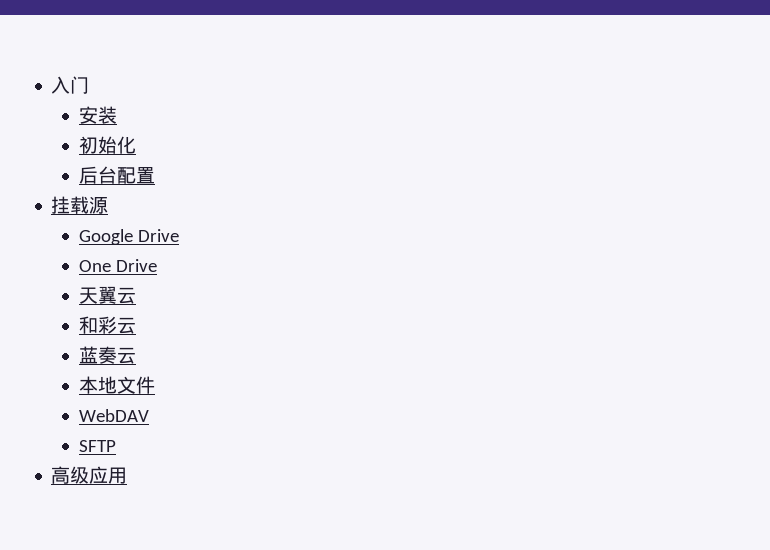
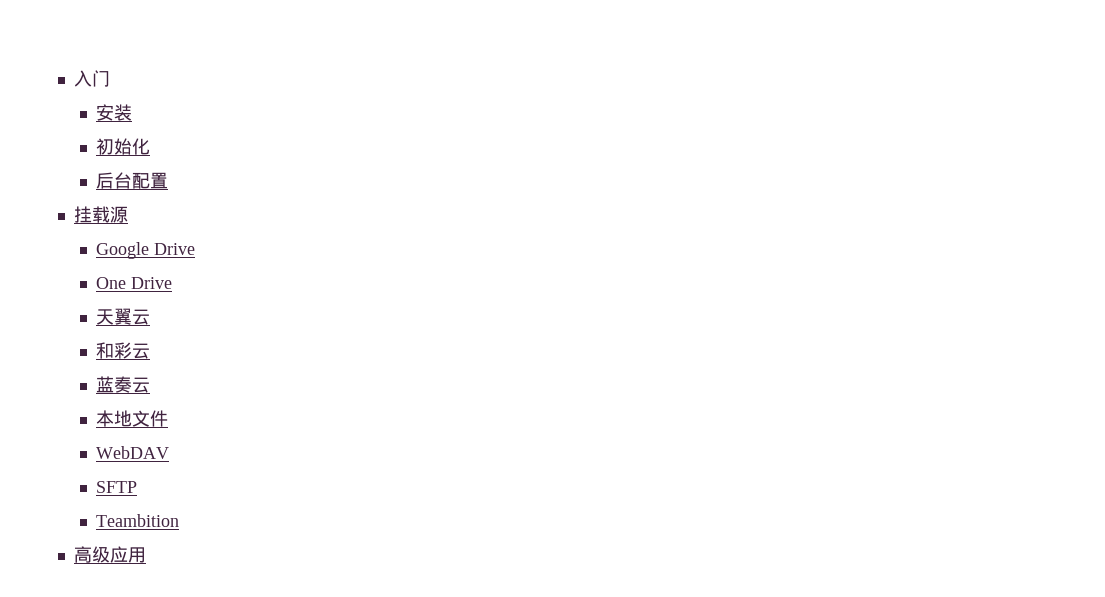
+ Teambition

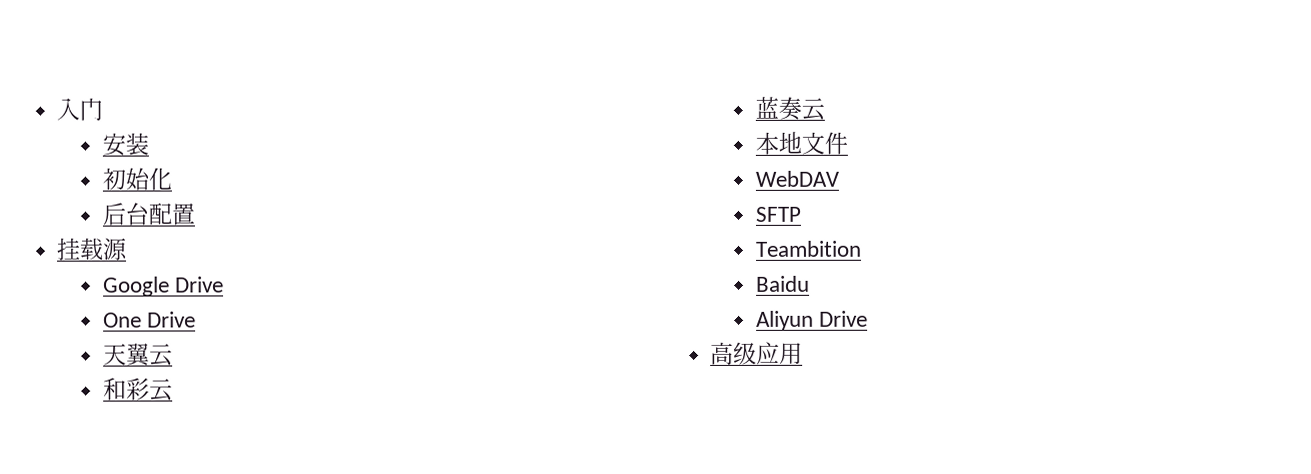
+ Baidu
+ Aliyun Drive

